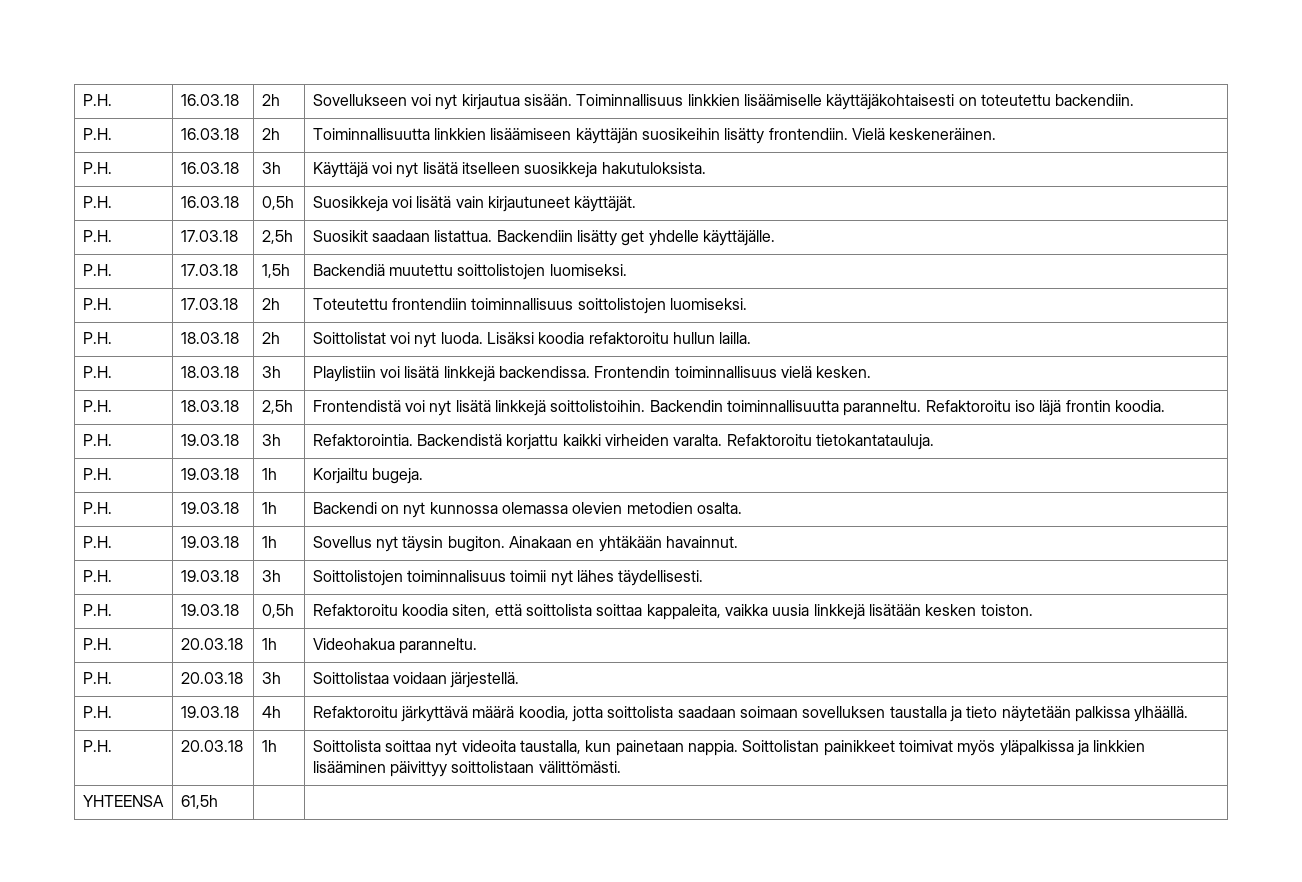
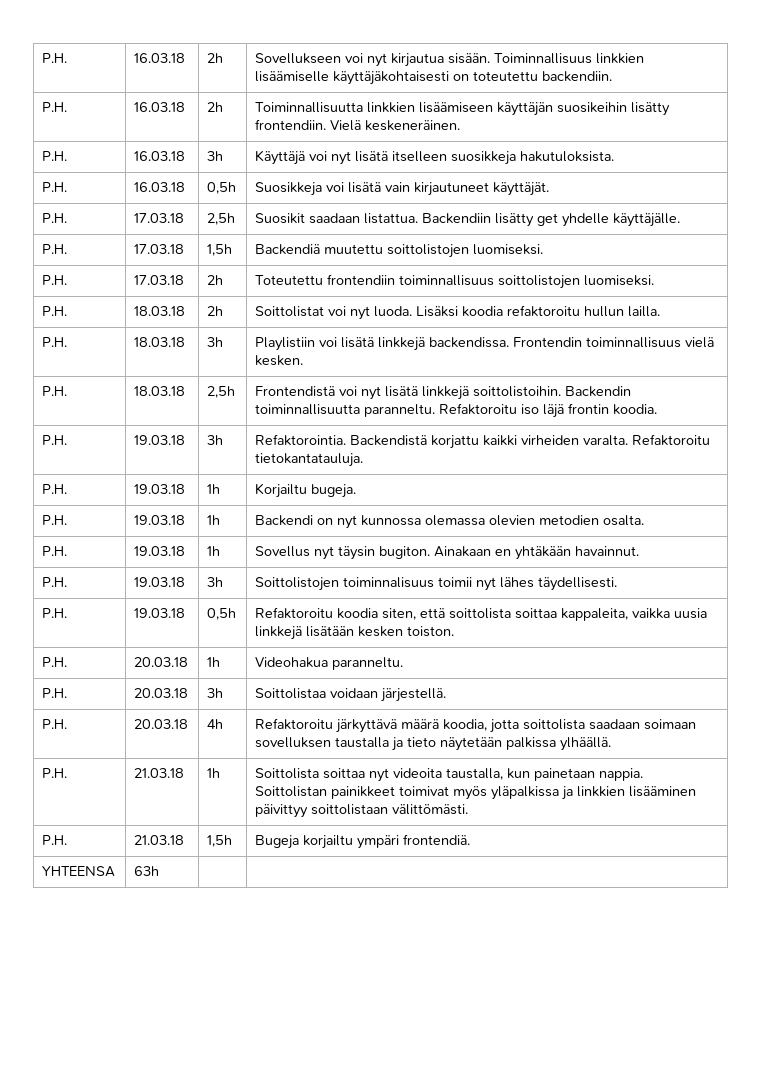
- P.H. | 19.03.18 | 4h | Refaktoroitu järkyttävä määrä koodia, jotta soittolista saadaan soimaan sovelluksen taustalla ja tieto näytetään palkissa ylhäällä.
+ P.H. | 20.03.18 | 4h | Refaktoroitu järkyttävä määrä koodia, jotta soittolista saadaan soimaan sovelluksen taustalla ja tieto näytetään palkissa ylhäällä.
- P.H. | 20.03.18 | 1h | Soittolista soittaa nyt videoita taustalla, kun painetaan nappia. Soittolistan painikkeet toimivat myös yläpalkissa ja linkkien lisääminen päivittyy soittolistaan välittömästi.
+ P.H. | 21.03.18 | 1h | Soittolista soittaa nyt videoita taustalla, kun painetaan nappia. Soittolistan painikkeet toimivat myös yläpalkissa ja linkkien lisääminen päivittyy soittolistaan välittömästi.
+ P.H. | 21.03.18 | 1,5h | Bugeja korjailtu ympäri frontendiä.
- YHTEENSA | 61,5h | |
+ YHTEENSA | 63h | |

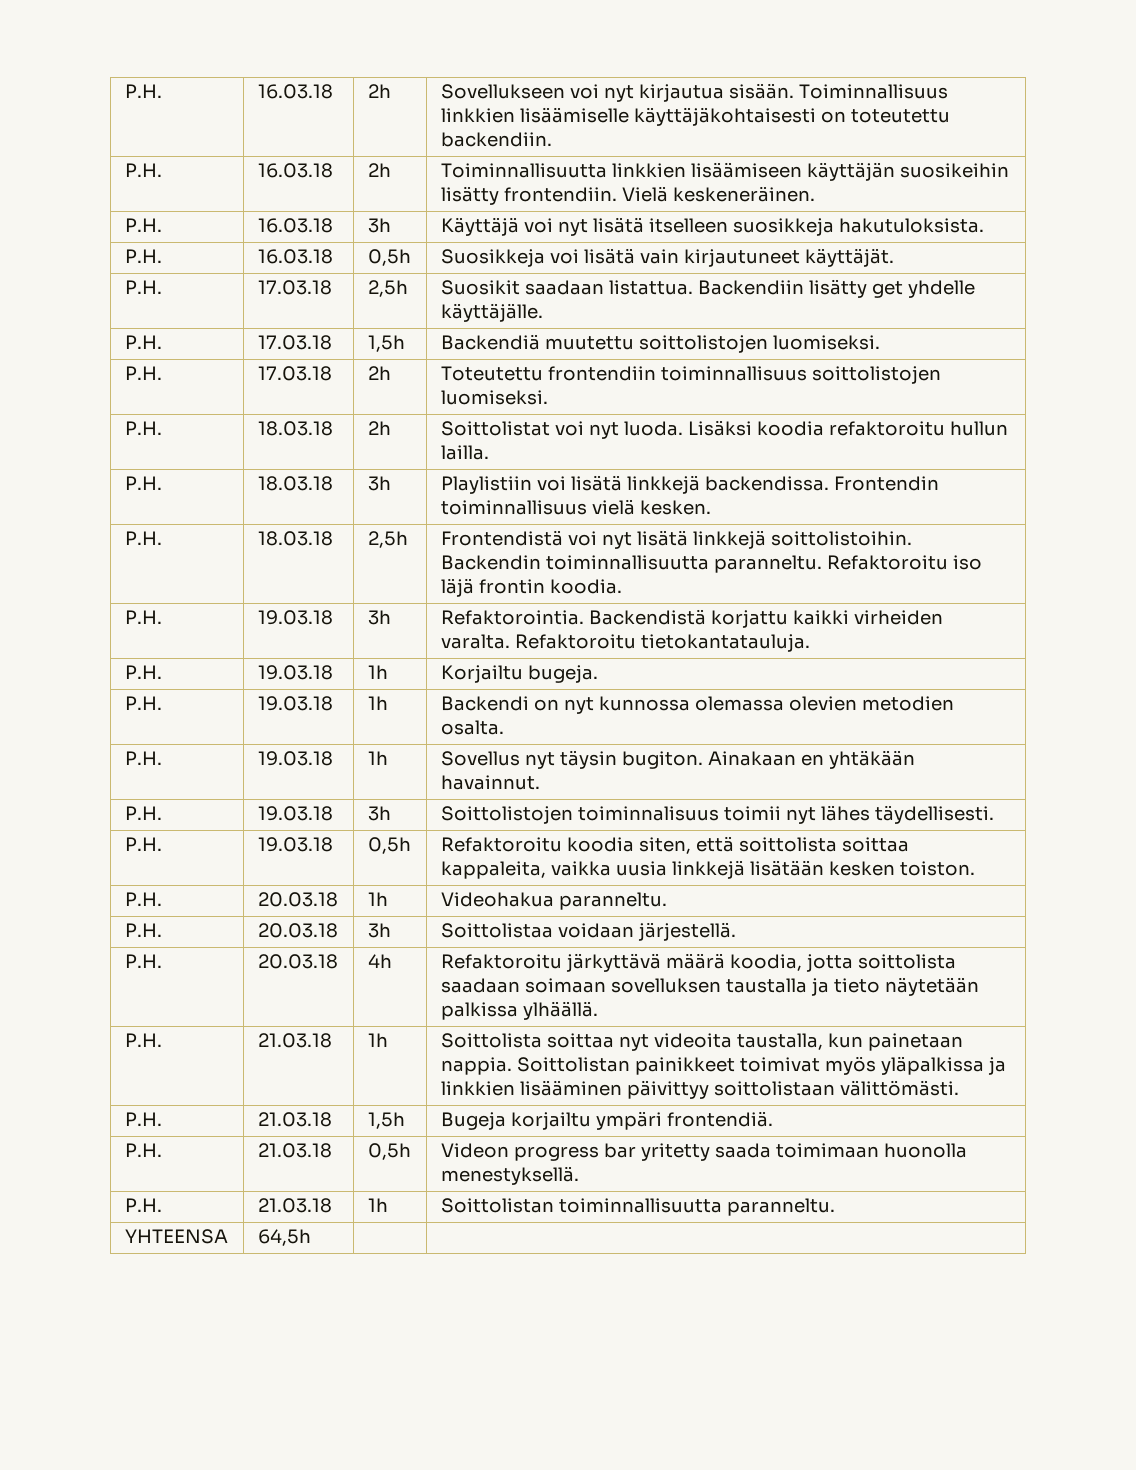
+ P.H. | 21.03.18 | 0,5h | Videon progress bar yritetty saada toimimaan huonolla menestyksellä.
+ P.H. | 21.03.18 | 1h | Soittolistan toiminnallisuutta paranneltu.
- YHTEENSA | 63h | |
+ YHTEENSA | 64,5h | |

